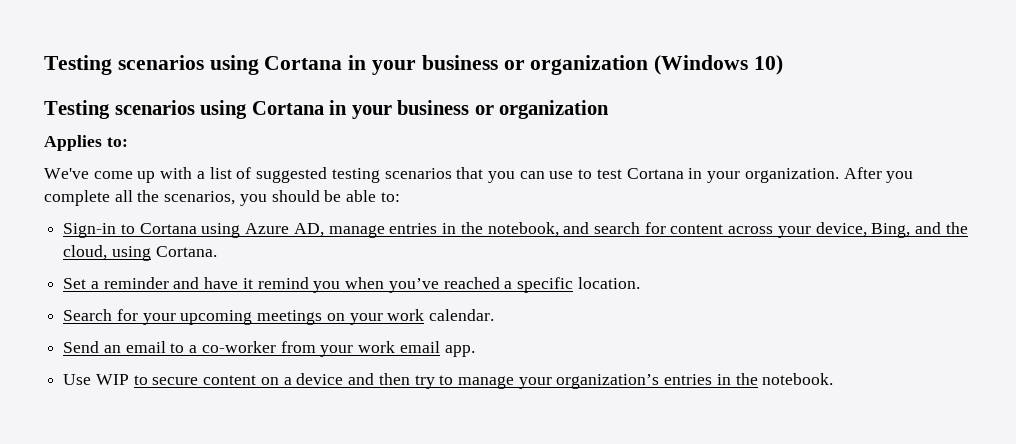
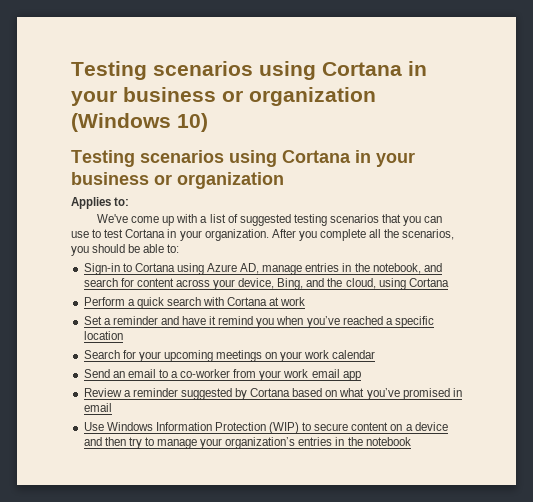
- Sign-in to Cortana using Azure AD, manage entries in the notebook, and search for content across your device, Bing, and the cloud, using Cortana.
+ Sign-in to Cortana using Azure AD, manage entries in the notebook, and search for content across your device, Bing, and the cloud, using Cortana
+ Perform a quick search with Cortana at work
- Set a reminder and have it remind you when you’ve reached a specific location.
+ Set a reminder and have it remind you when you’ve reached a specific location
- Search for your upcoming meetings on your work calendar.
+ Search for your upcoming meetings on your work calendar
- Send an email to a co-worker from your work email app.
- Use WIP to secure content on a device and then try to manage your organization’s entries in the notebook.
+ Send an email to a co-worker from your work email app
+ Review a reminder suggested by Cortana based on what you’ve promised in email
+ Use Windows Information Protection (WIP) to secure content on a device and then try to manage your organization’s entries in the notebook

